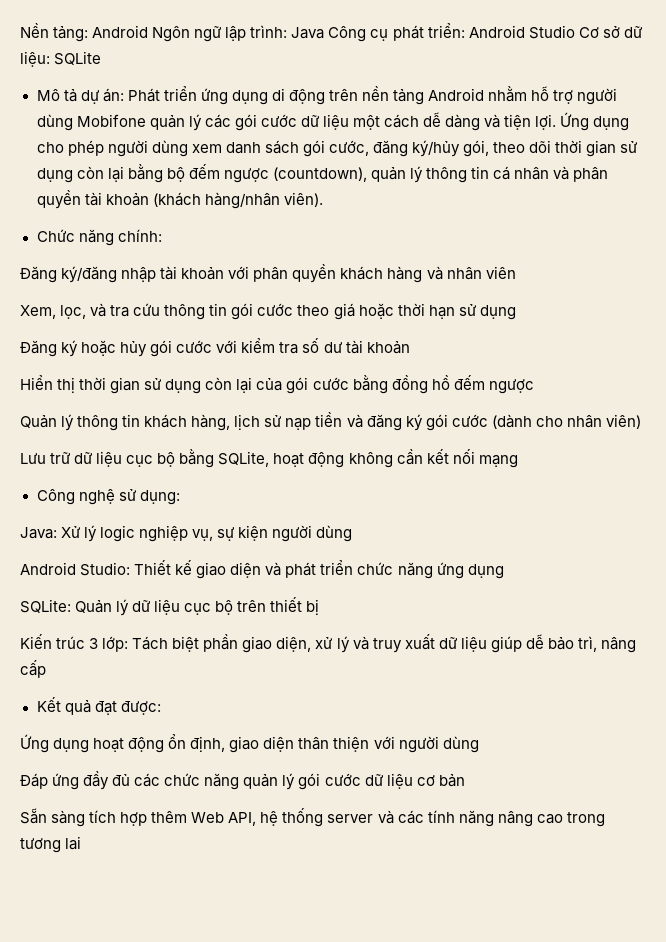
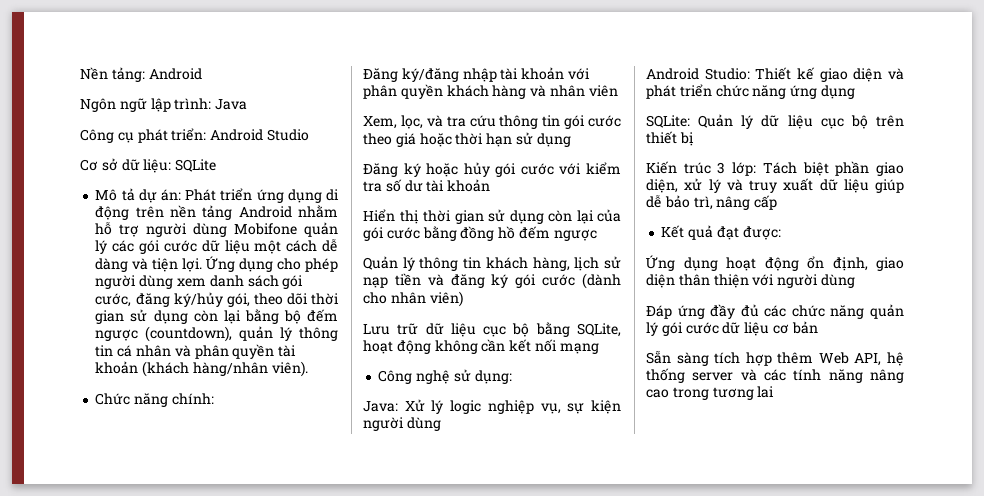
- Nền tảng: Android Ngôn ngữ lập trình: Java Công cụ phát triển: Android Studio Cơ sở dữ liệu: SQLite
+ Nền tảng: Android
+ Ngôn ngữ lập trình: Java
+ Công cụ phát triển: Android Studio
+ Cơ sở dữ liệu: SQLite

